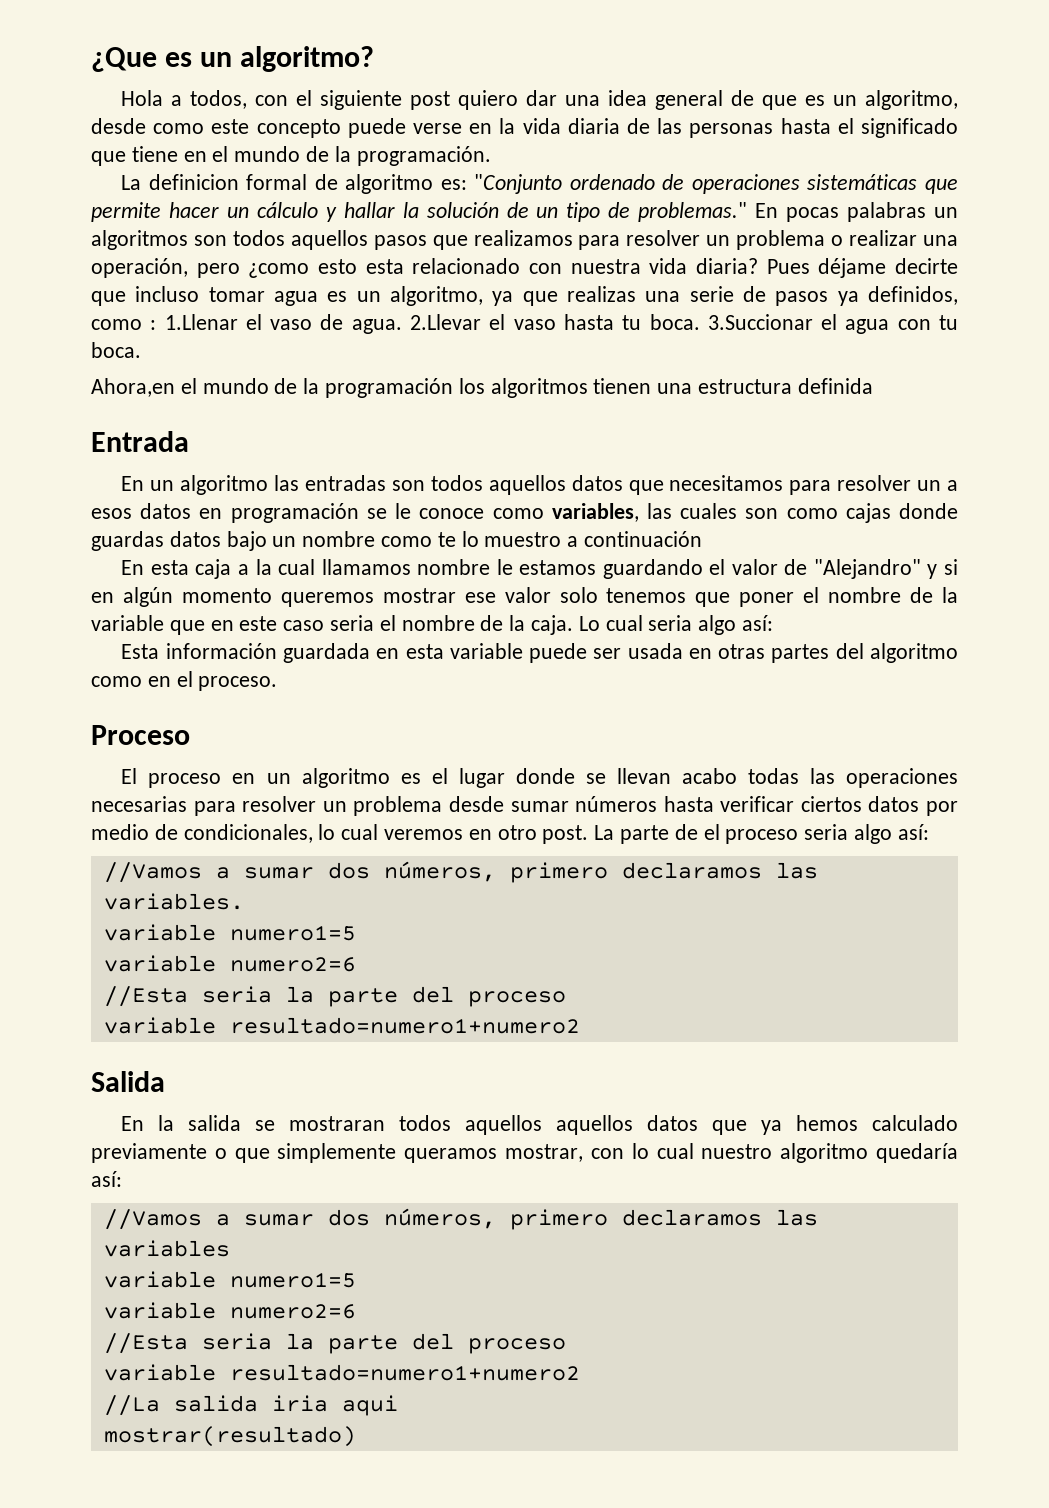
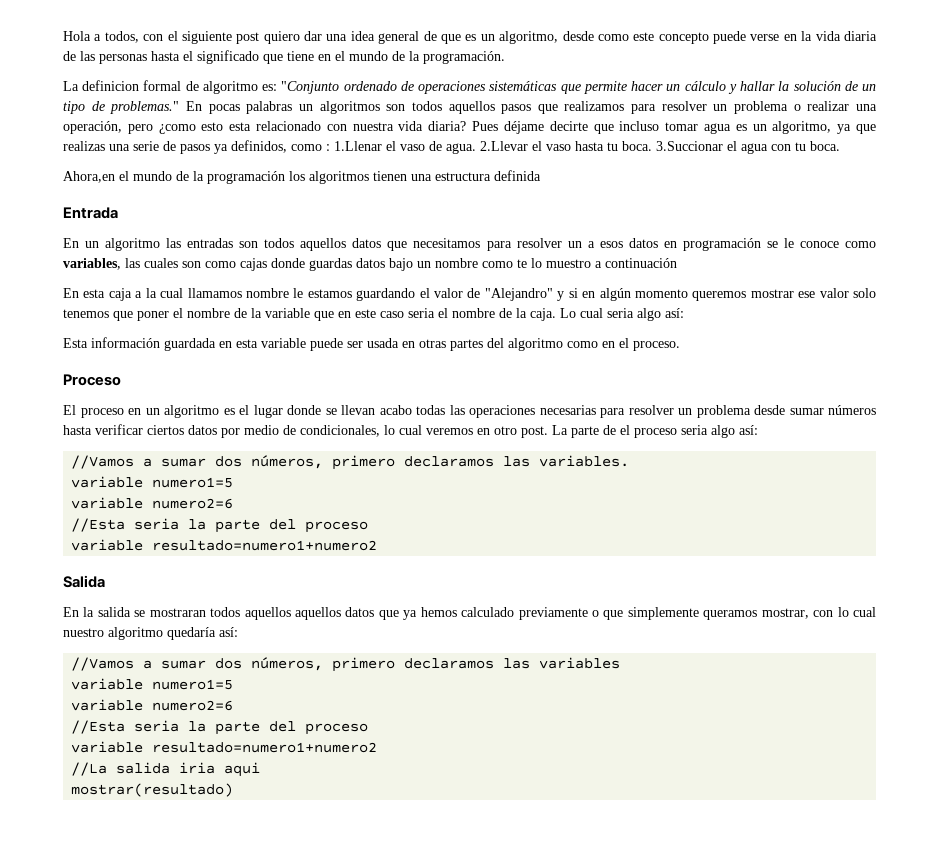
- ¿Que es un algoritmo?

